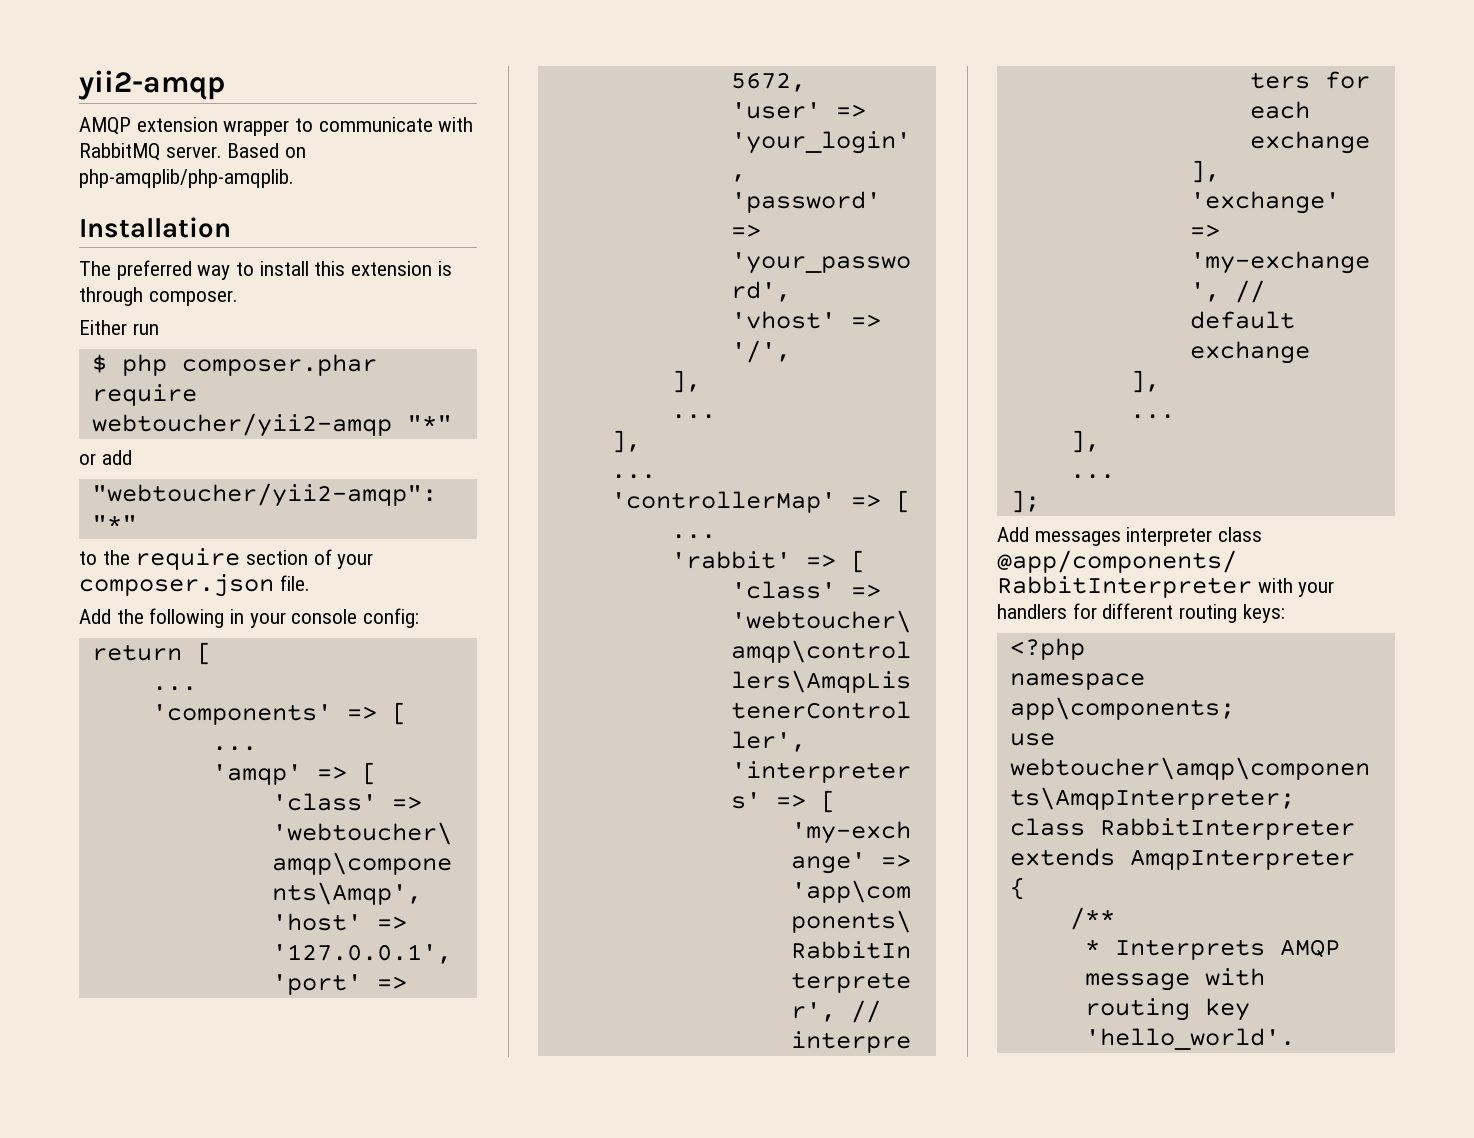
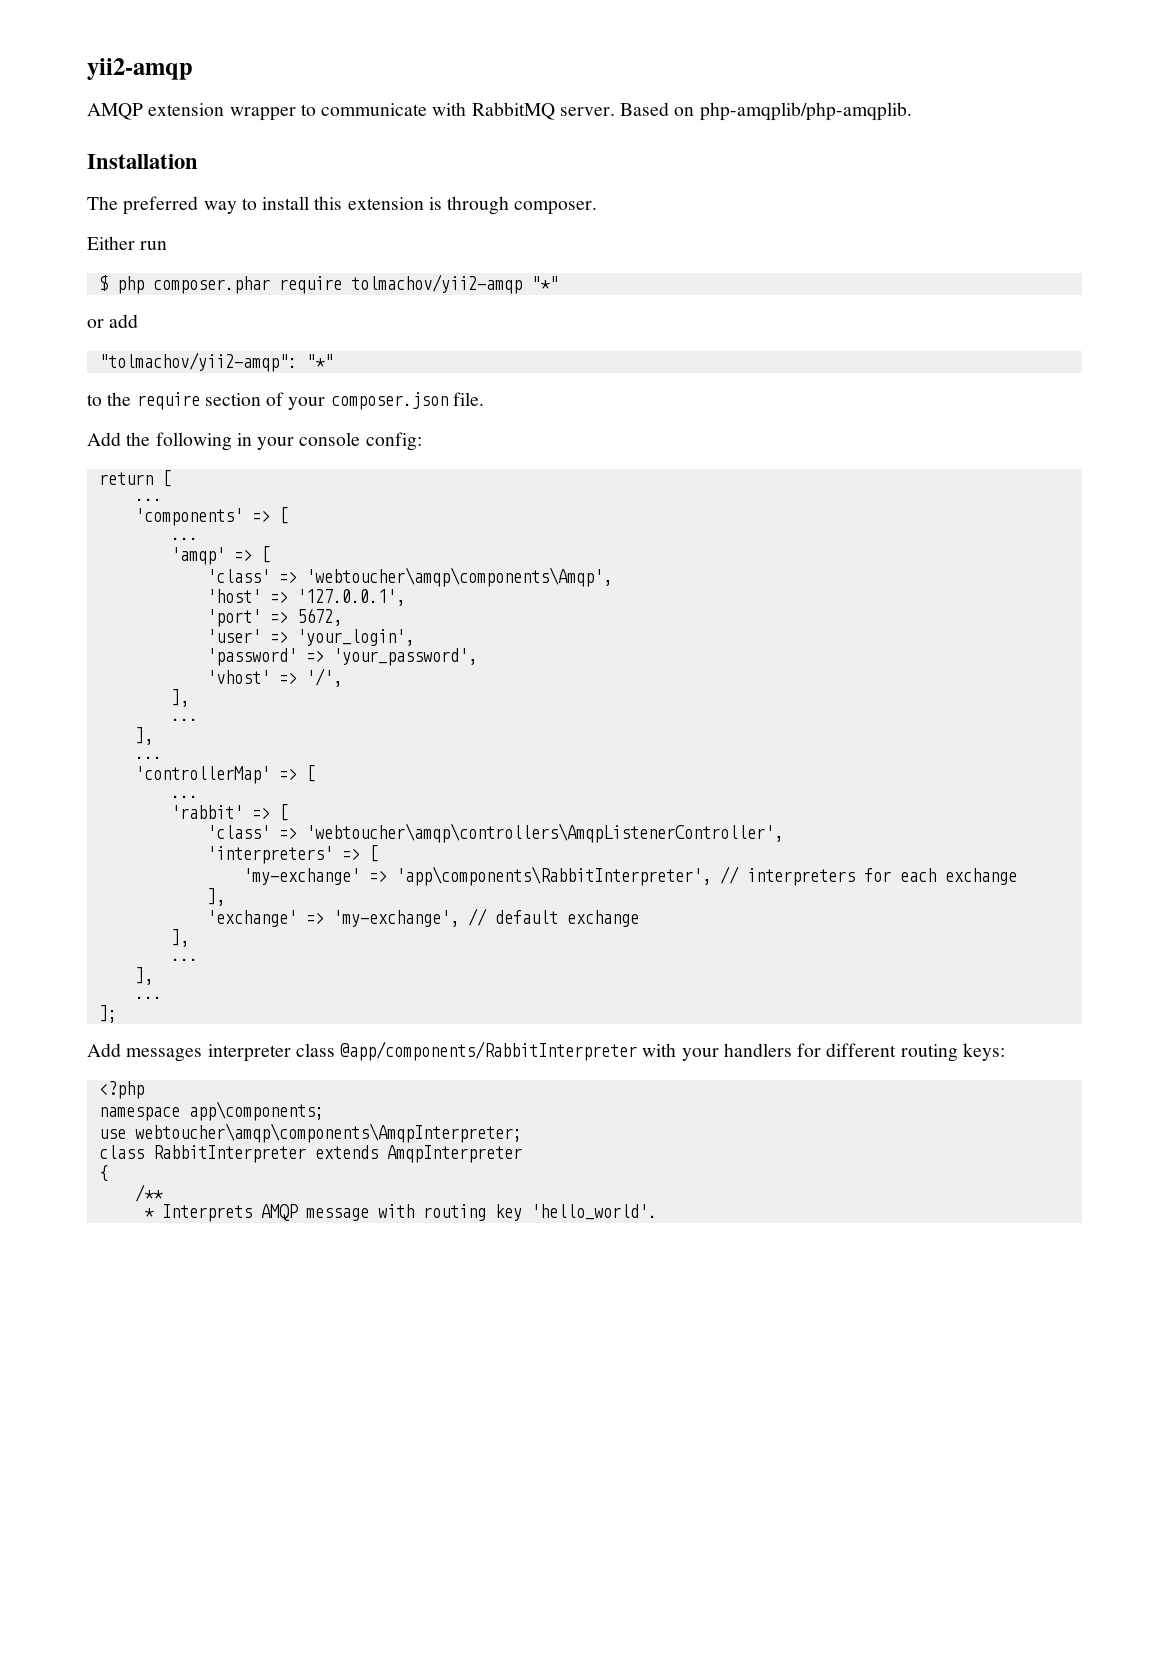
- $ php composer.phar require webtoucher/yii2-amqp "*"
+ $ php composer.phar require tolmachov/yii2-amqp "*"
- "webtoucher/yii2-amqp": "*"
+ "tolmachov/yii2-amqp": "*"

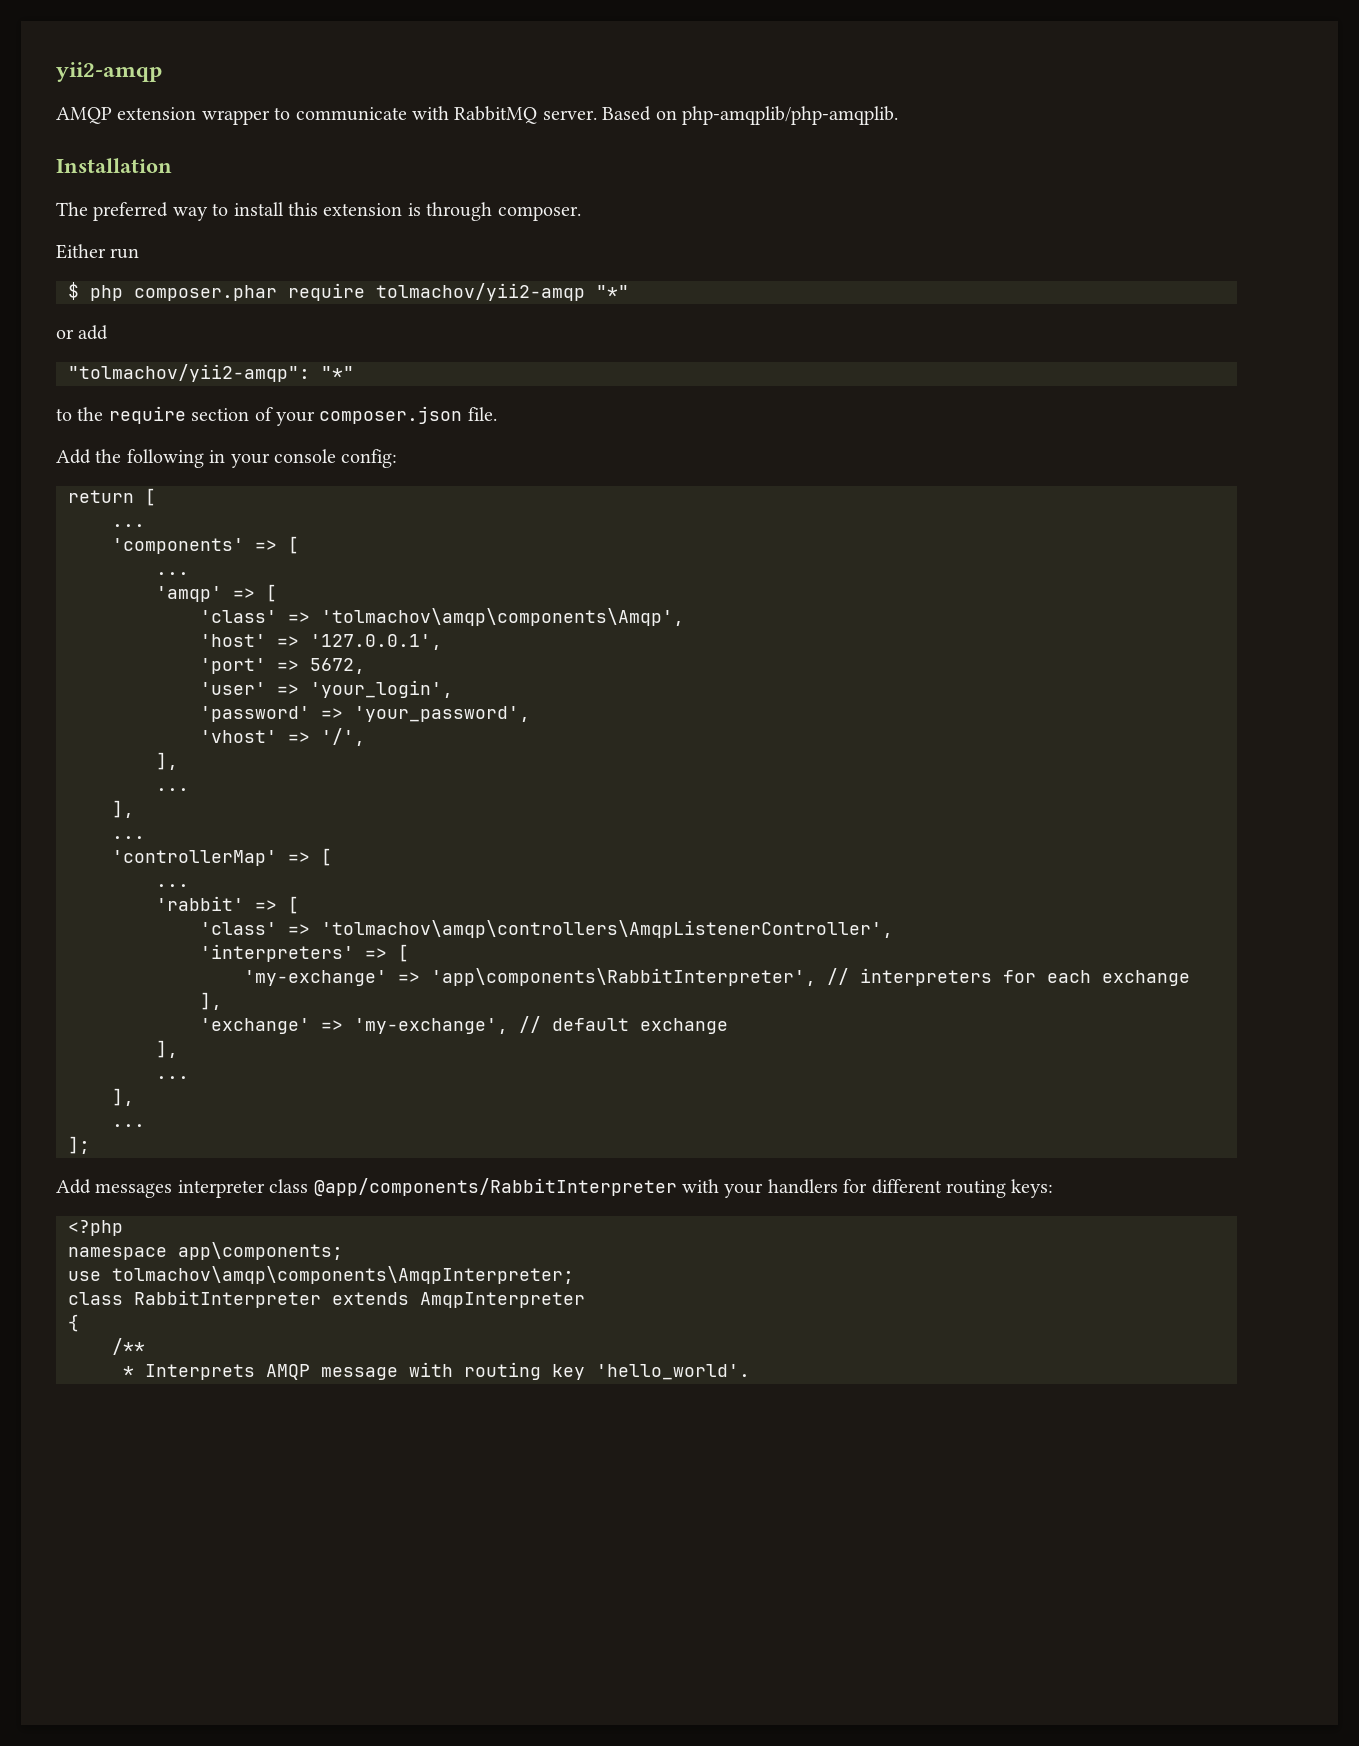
- 'class' => 'webtoucher\amqp\components\Amqp',
+ 'class' => 'tolmachov\amqp\components\Amqp',
- 'class' => 'webtoucher\amqp\controllers\AmqpListenerController',
+ 'class' => 'tolmachov\amqp\controllers\AmqpListenerController',
- use webtoucher\amqp\components\AmqpInterpreter;
+ use tolmachov\amqp\components\AmqpInterpreter;

